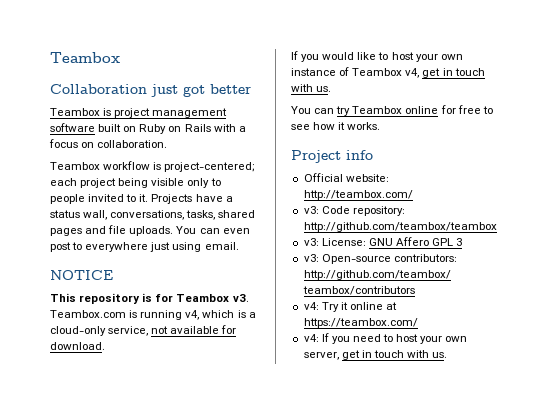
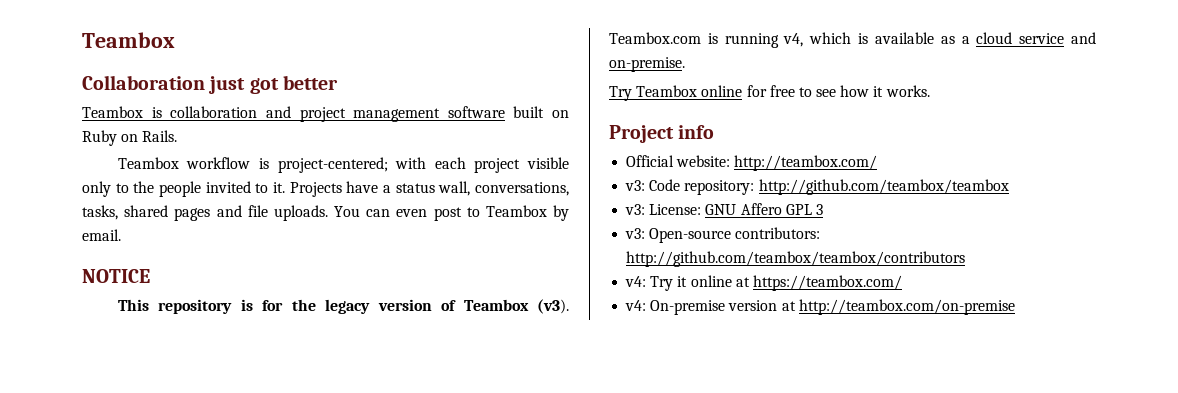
- Teambox is project management software built on Ruby on Rails with a focus on collaboration.
+ Teambox is collaboration and project management software built on Ruby on Rails.
- Teambox workflow is project-centered; each project being visible only to people invited to it.
+ Teambox workflow is project-centered; with each project visible only to the people invited to it.
- You can even post to everywhere just using email.
+ You can even post to Teambox by email.
- This repository is for Teambox v3.
+ This repository is for the legacy version of Teambox (v3).
- Teambox.com is running v4, which is a cloud-only service, not available for download.
- If you would like to host your own instance of Teambox v4, get in touch with us.
- You can try Teambox online for free to see how it works.
+ Teambox.com is running v4, which is available as a cloud service and on-premise.
+ Try Teambox online for free to see how it works.
- v4: If you need to host your own server, get in touch with us.
+ v4: On-premise version at http://teambox.com/on-premise

